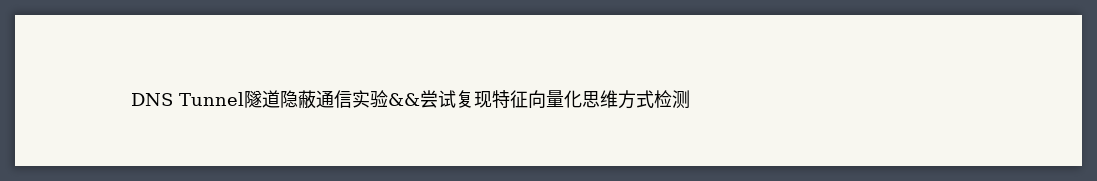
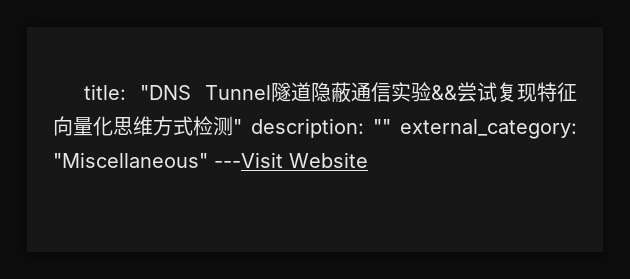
- DNS Tunnel隧道隐蔽通信实验&&尝试复现特征向量化思维方式检测
+ title: "DNS Tunnel隧道隐蔽通信实验&&尝试复现特征向量化思维方式检测" description: "" external_category: "Miscellaneous" ---Visit Website

